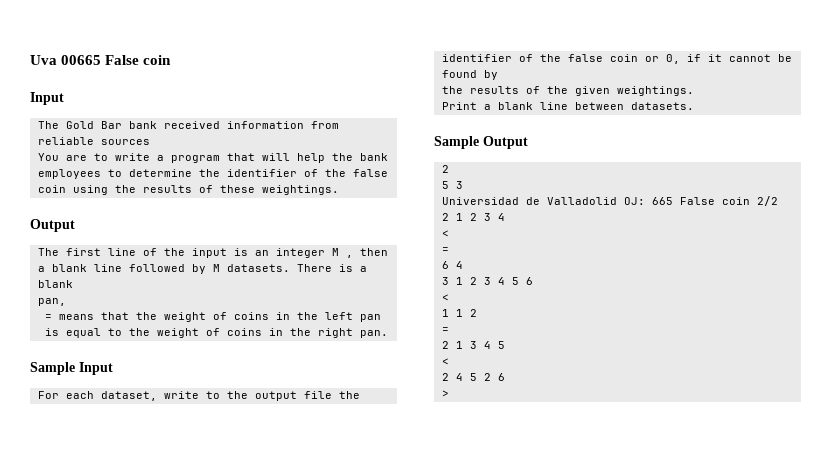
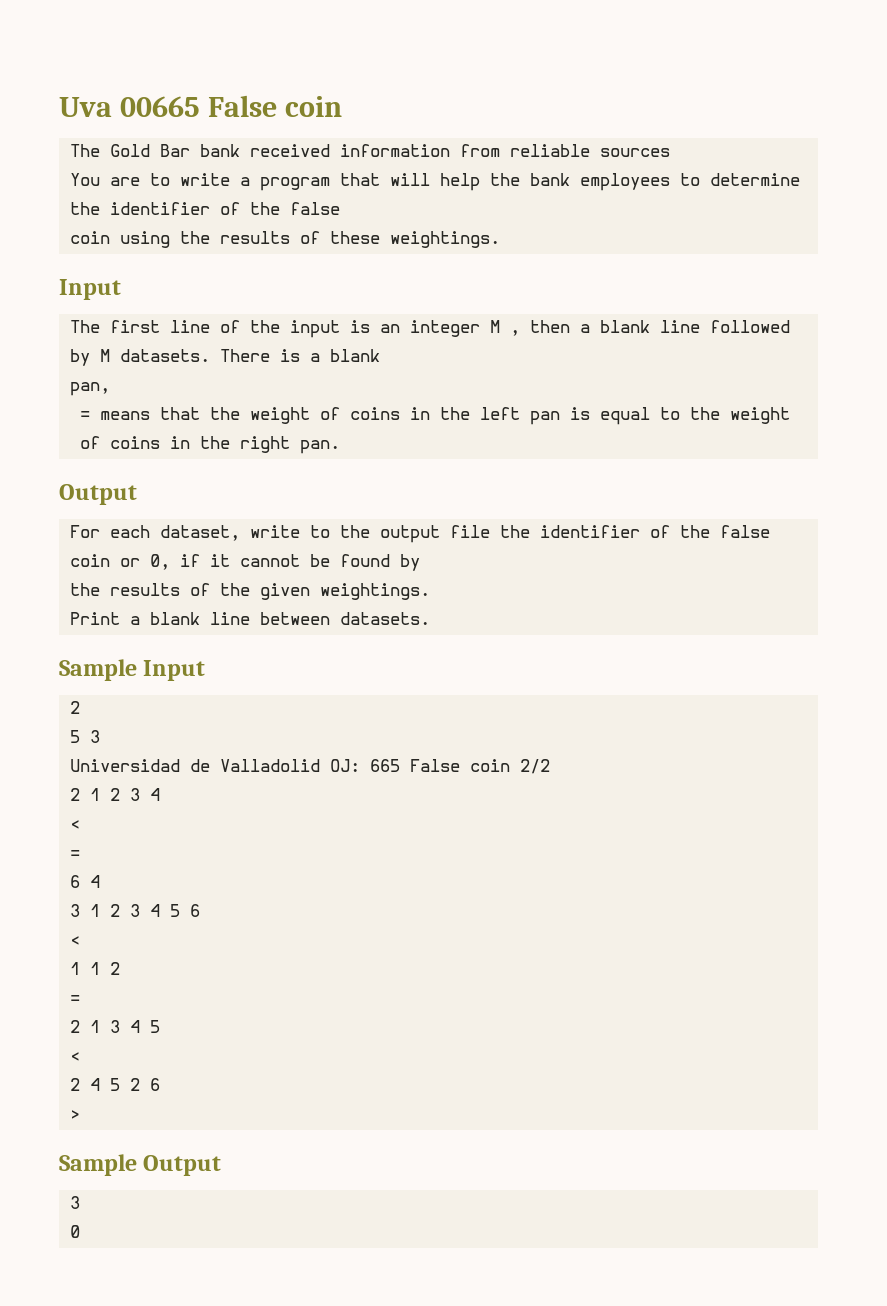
  Uva 00665 False coin
- Input
  coin using the results of these weightings.
- Output
+ Input
  = means that the weight of coins in the left pan is equal to the weight of coins in the right pan.
- Sample Input
+ Output
- Sample Output
+ Sample Input
+ Sample Output
+ 3
+ 0

